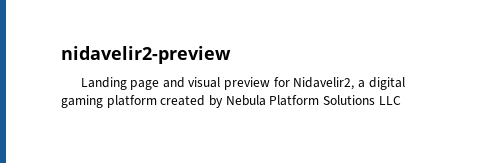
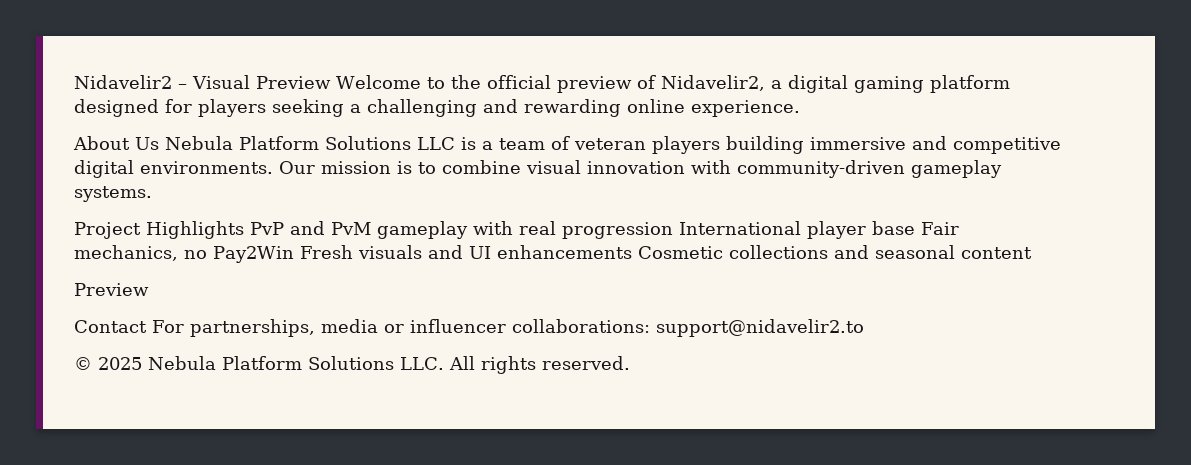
- nidavelir2-preview
- Landing page and visual preview for Nidavelir2, a digital gaming platform created by Nebula Platform Solutions LLC
+ Nidavelir2 – Visual Preview Welcome to the official preview of Nidavelir2, a digital gaming platform designed for players seeking a challenging and rewarding online experience.
+ About Us Nebula Platform Solutions LLC is a team of veteran players building immersive and competitive digital environments. Our mission is to combine visual innovation with community-driven gameplay systems.
+ Project Highlights PvP and PvM gameplay with real progression International player base Fair mechanics, no Pay2Win Fresh visuals and UI enhancements Cosmetic collections and seasonal content
+ Preview
+ Contact For partnerships, media or influencer collaborations: support@nidavelir2.to
+ © 2025 Nebula Platform Solutions LLC. All rights reserved.

